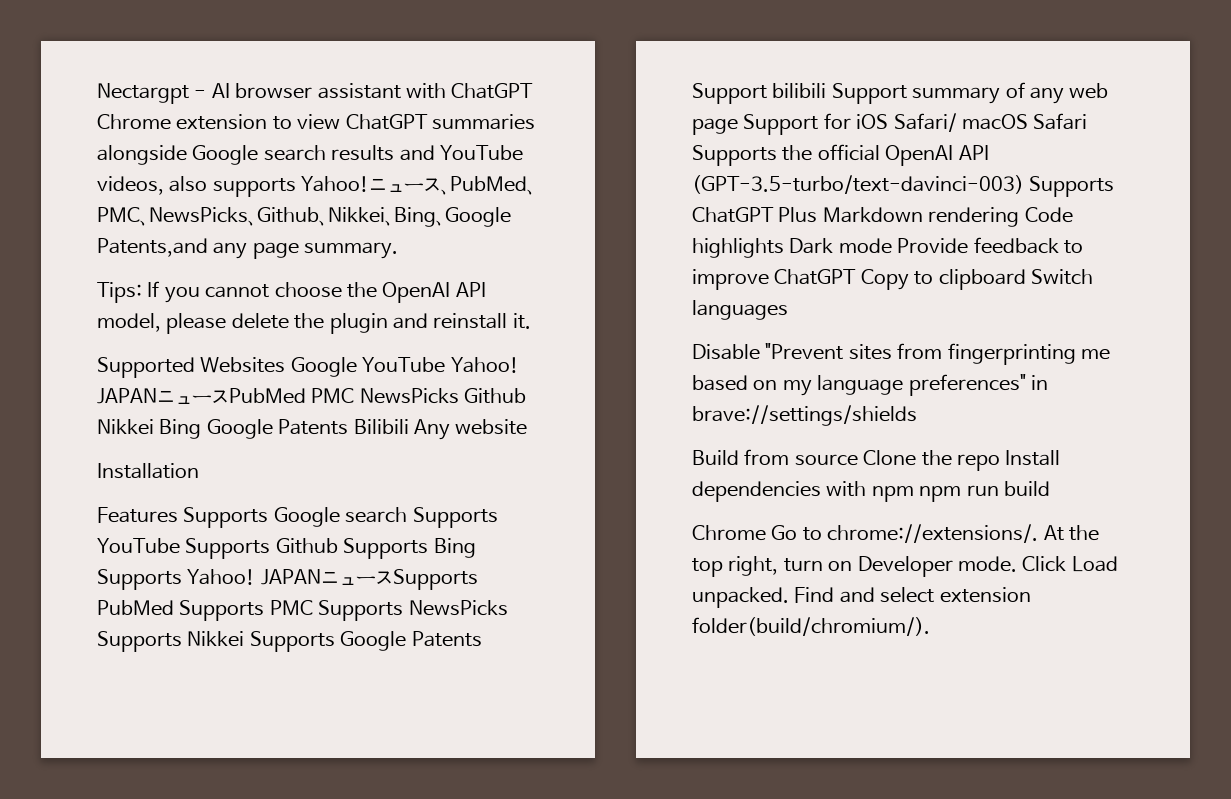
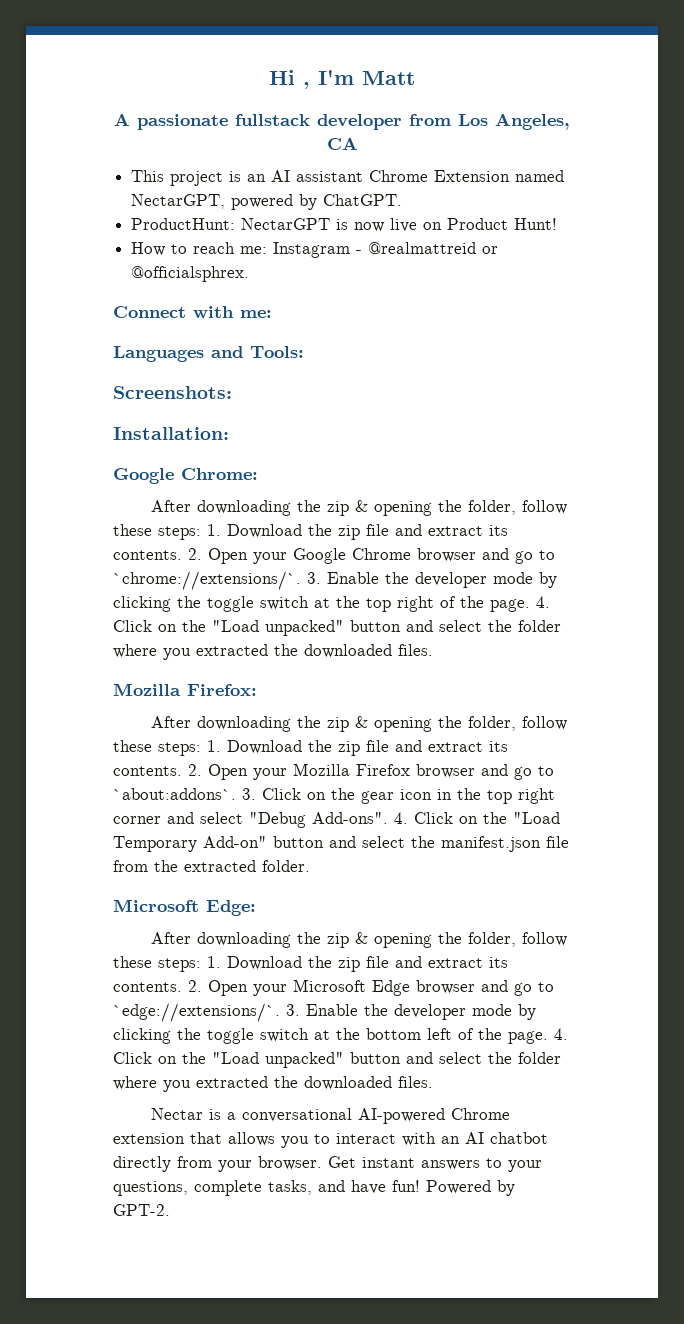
- Nectargpt - AI browser assistant with ChatGPT Chrome extension to view ChatGPT summaries alongside Google search results and YouTube videos, also supports Yahoo!ニュース、PubMed、PMC、NewsPicks、Github、Nikkei、Bing、Google Patents,and any page summary.
- Tips: If you cannot choose the OpenAI API model, please delete the plugin and reinstall it.
- Supported Websites Google YouTube Yahoo! JAPANニュースPubMed PMC NewsPicks Github Nikkei Bing Google Patents Bilibili Any website
- Installation
- Features Supports Google search Supports YouTube Supports Github Supports Bing Supports Yahoo! JAPANニュースSupports PubMed Supports PMC Supports NewsPicks Supports Nikkei Supports Google Patents Support bilibili Support summary of any web page Support for iOS Safari/ macOS Safari Supports the official OpenAI API (GPT-3.5-turbo/text-davinci-003) Supports ChatGPT Plus Markdown rendering Code highlights Dark mode Provide feedback to improve ChatGPT Copy to clipboard Switch languages
- Disable "Prevent sites from fingerprinting me based on my language preferences" in brave://settings/shields
- Build from source Clone the repo Install dependencies with npm npm run build
- Chrome Go to chrome://extensions/. At the top right, turn on Developer mode. Click Load unpacked. Find and select extension folder(build/chromium/).
+ Hi , I'm Matt
+ A passionate fullstack developer from Los Angeles, CA
+ This project is an AI assistant Chrome Extension named NectarGPT, powered by ChatGPT.
+ ProductHunt: NectarGPT is now live on Product Hunt!
+ How to reach me: Instagram - @realmattreid or @officialsphrex.
+ Connect with me:
+ Languages and Tools:
+ Screenshots:
+ Installation:
+ Google Chrome:
+ After downloading the zip & opening the folder, follow these steps: 1. Download the zip file and extract its contents. 2. Open your Google Chrome browser and go to `chrome://extensions/`. 3. Enable the developer mode by clicking the toggle switch at the top right of the page. 4. Click on the "Load unpacked" button and select the folder where you extracted the downloaded files.
+ Mozilla Firefox:
+ After downloading the zip & opening the folder, follow these steps: 1. Download the zip file and extract its contents. 2. Open your Mozilla Firefox browser and go to `about:addons`. 3. Click on the gear icon in the top right corner and select "Debug Add-ons". 4. Click on the "Load Temporary Add-on" button and select the manifest.json file from the extracted folder.
+ Microsoft Edge:
+ After downloading the zip & opening the folder, follow these steps: 1. Download the zip file and extract its contents. 2. Open your Microsoft Edge browser and go to `edge://extensions/`. 3. Enable the developer mode by clicking the toggle switch at the bottom left of the page. 4. Click on the "Load unpacked" button and select the folder where you extracted the downloaded files.
+ Nectar is a conversational AI-powered Chrome extension that allows you to interact with an AI chatbot directly from your browser. Get instant answers to your questions, complete tasks, and have fun! Powered by GPT-2.

